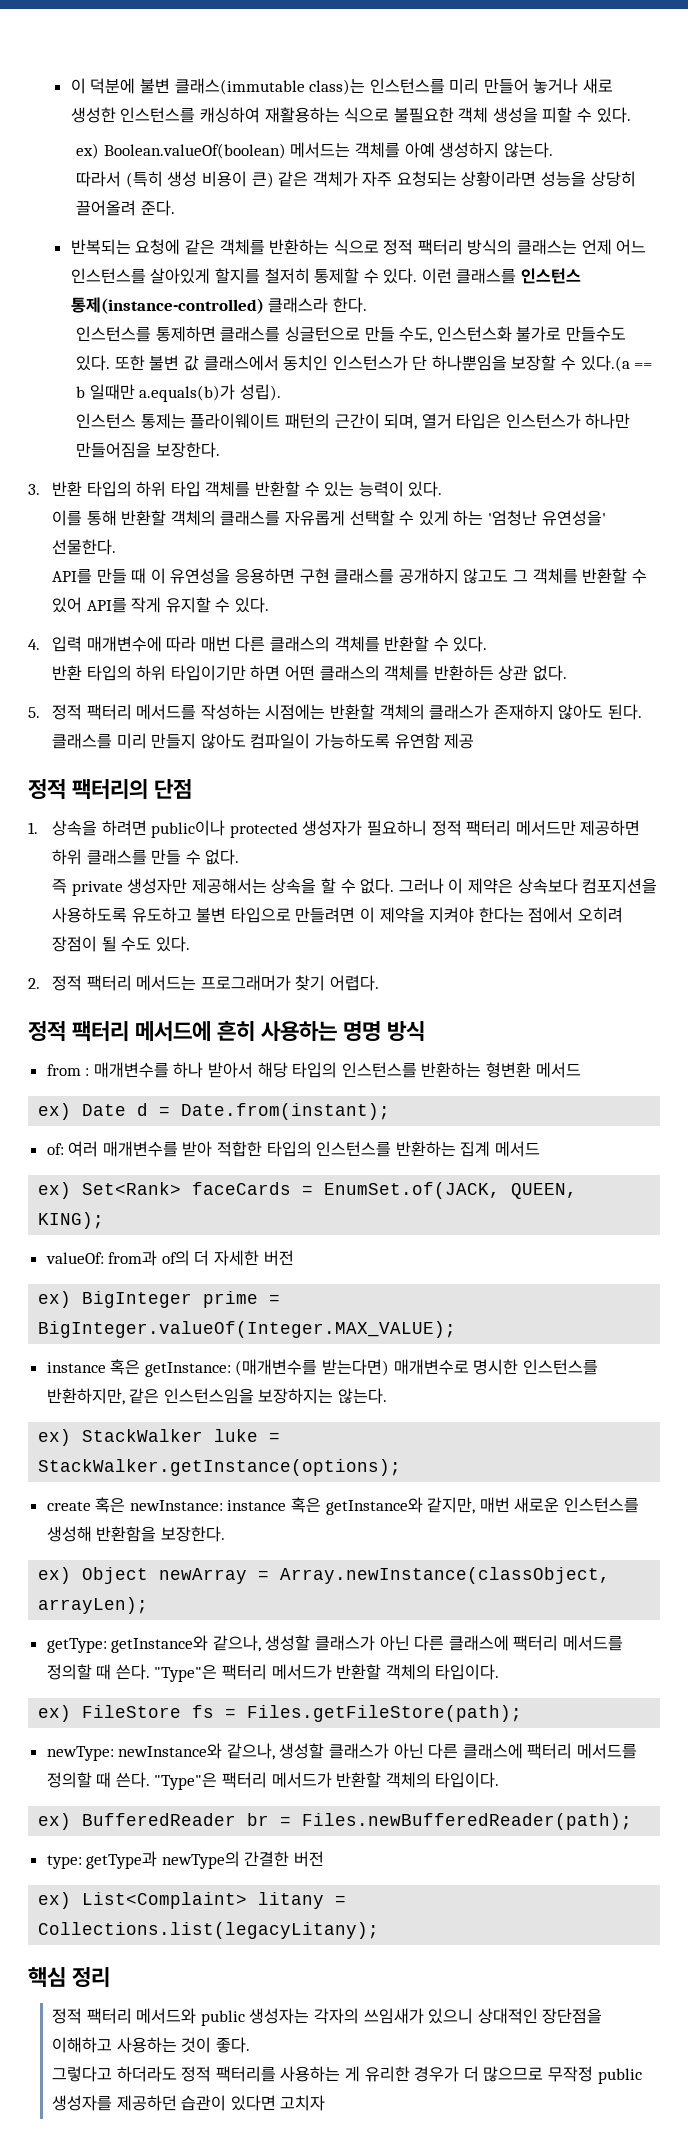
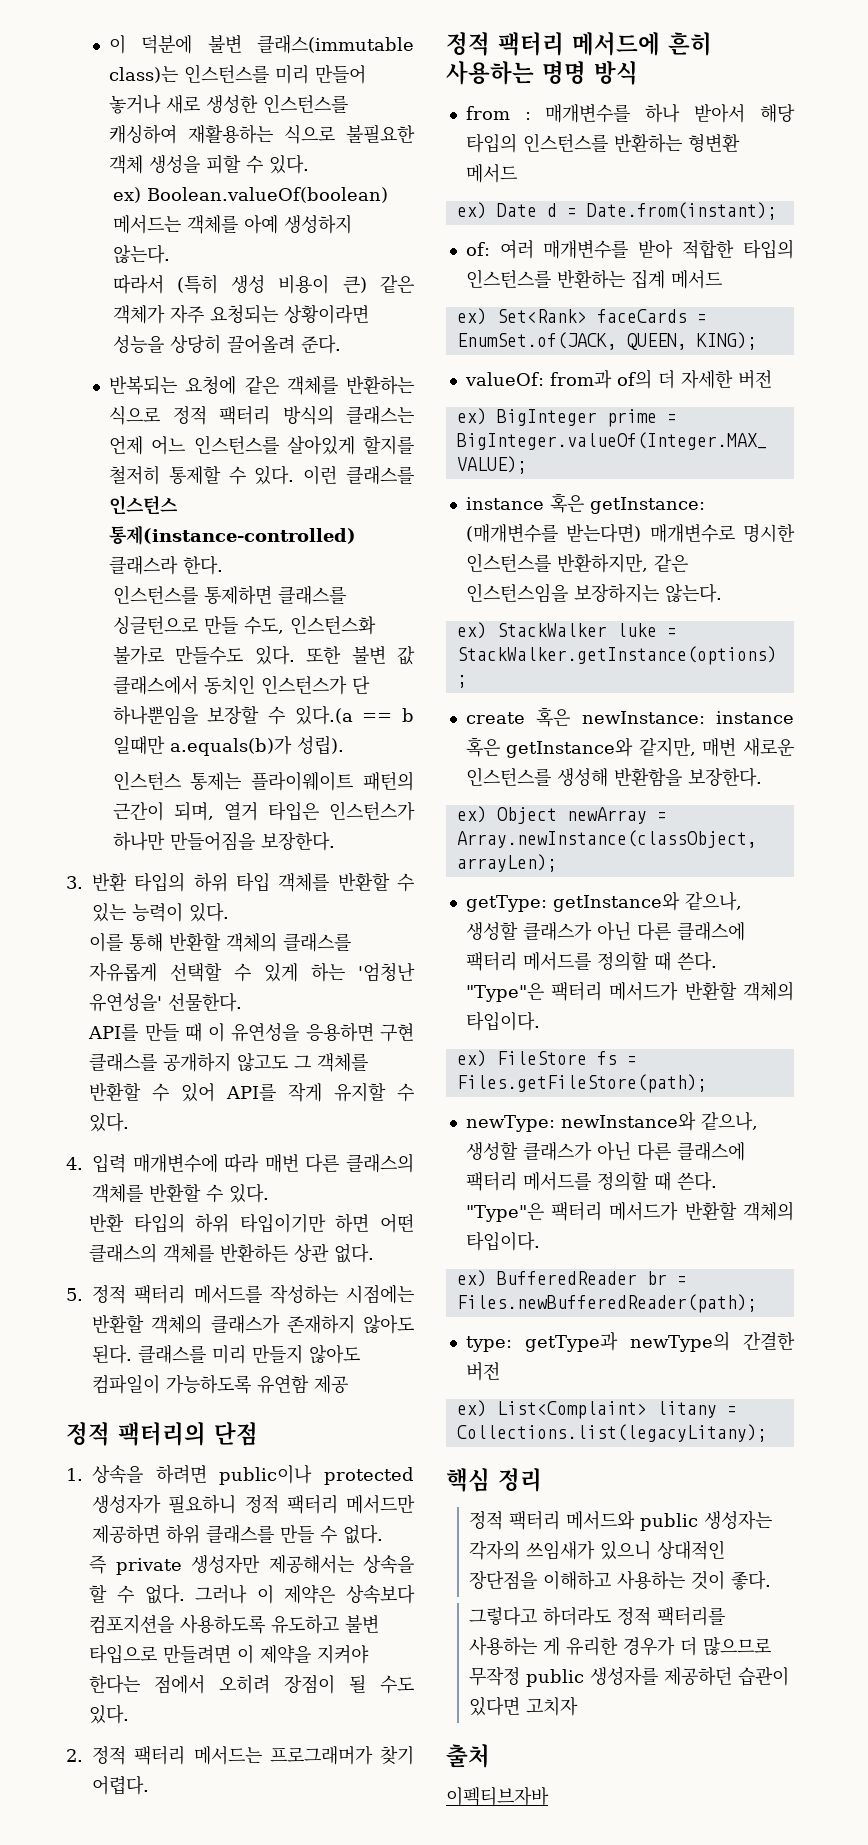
+ 출처
+ 이펙티브자바

